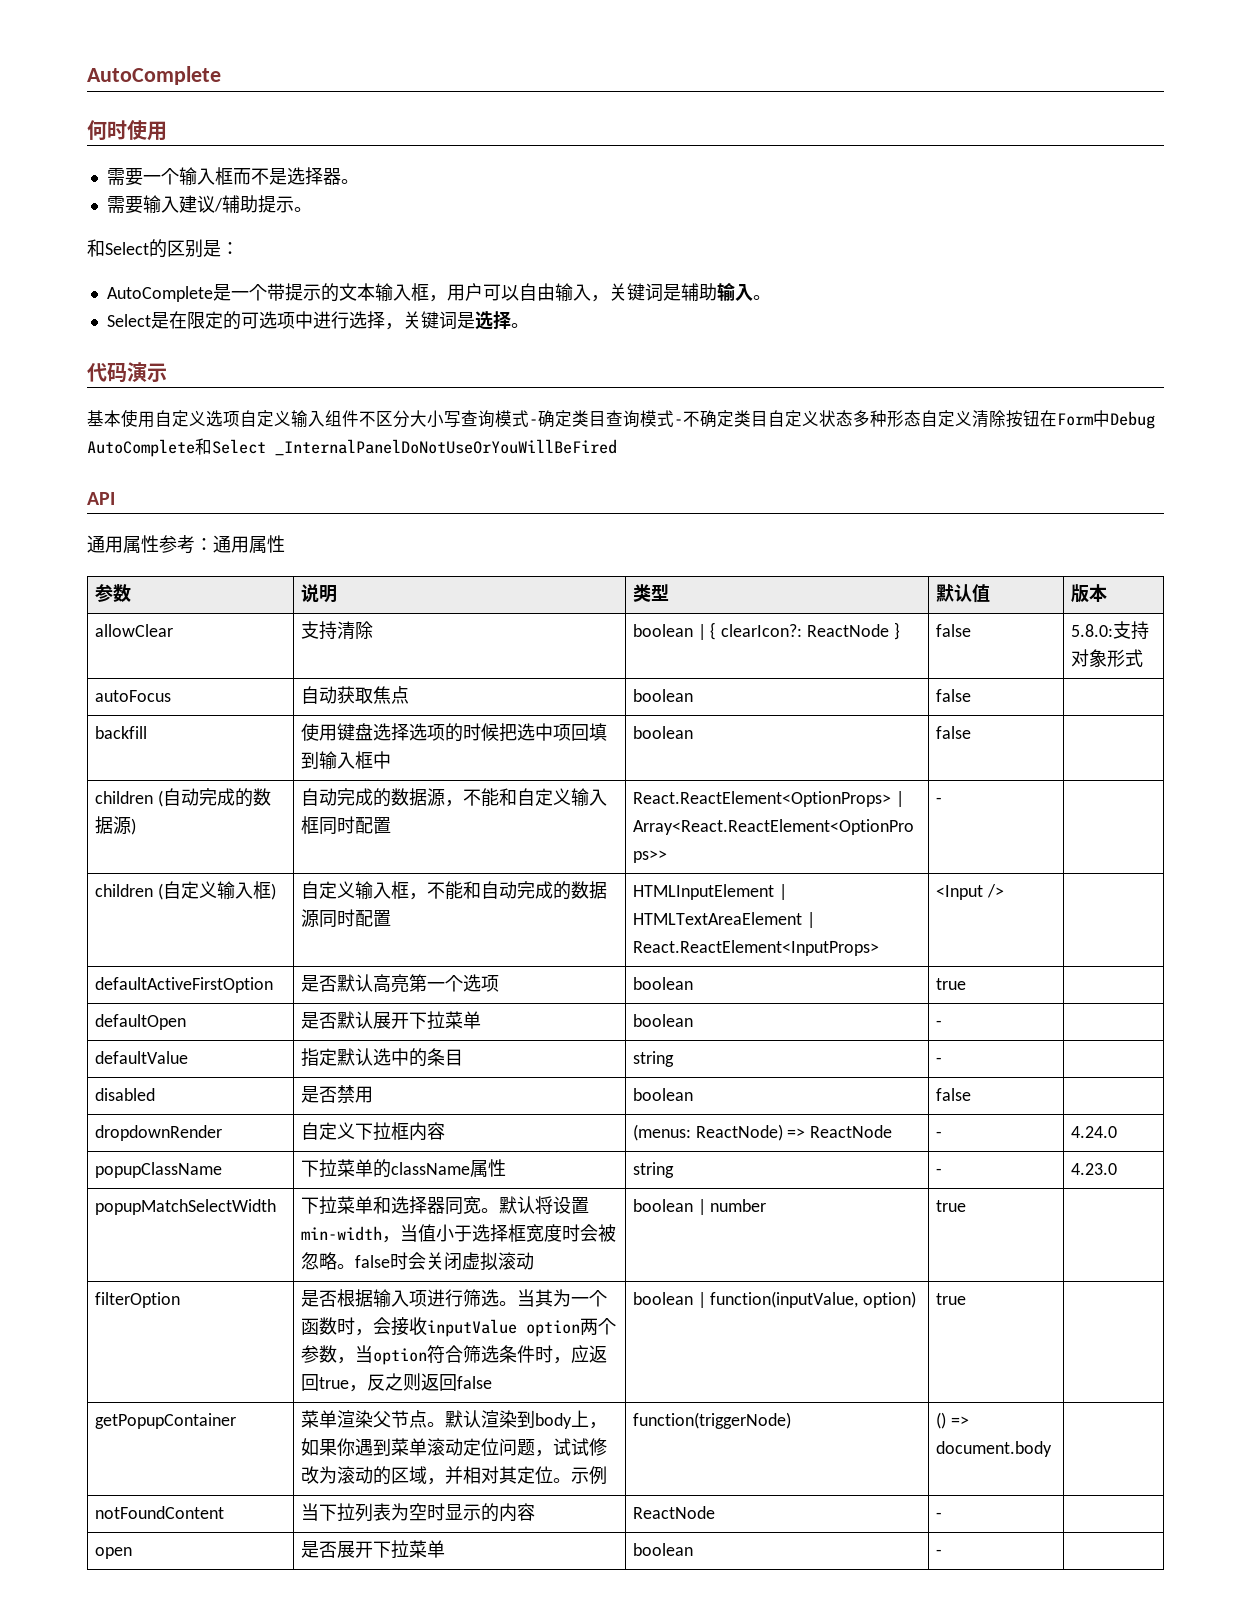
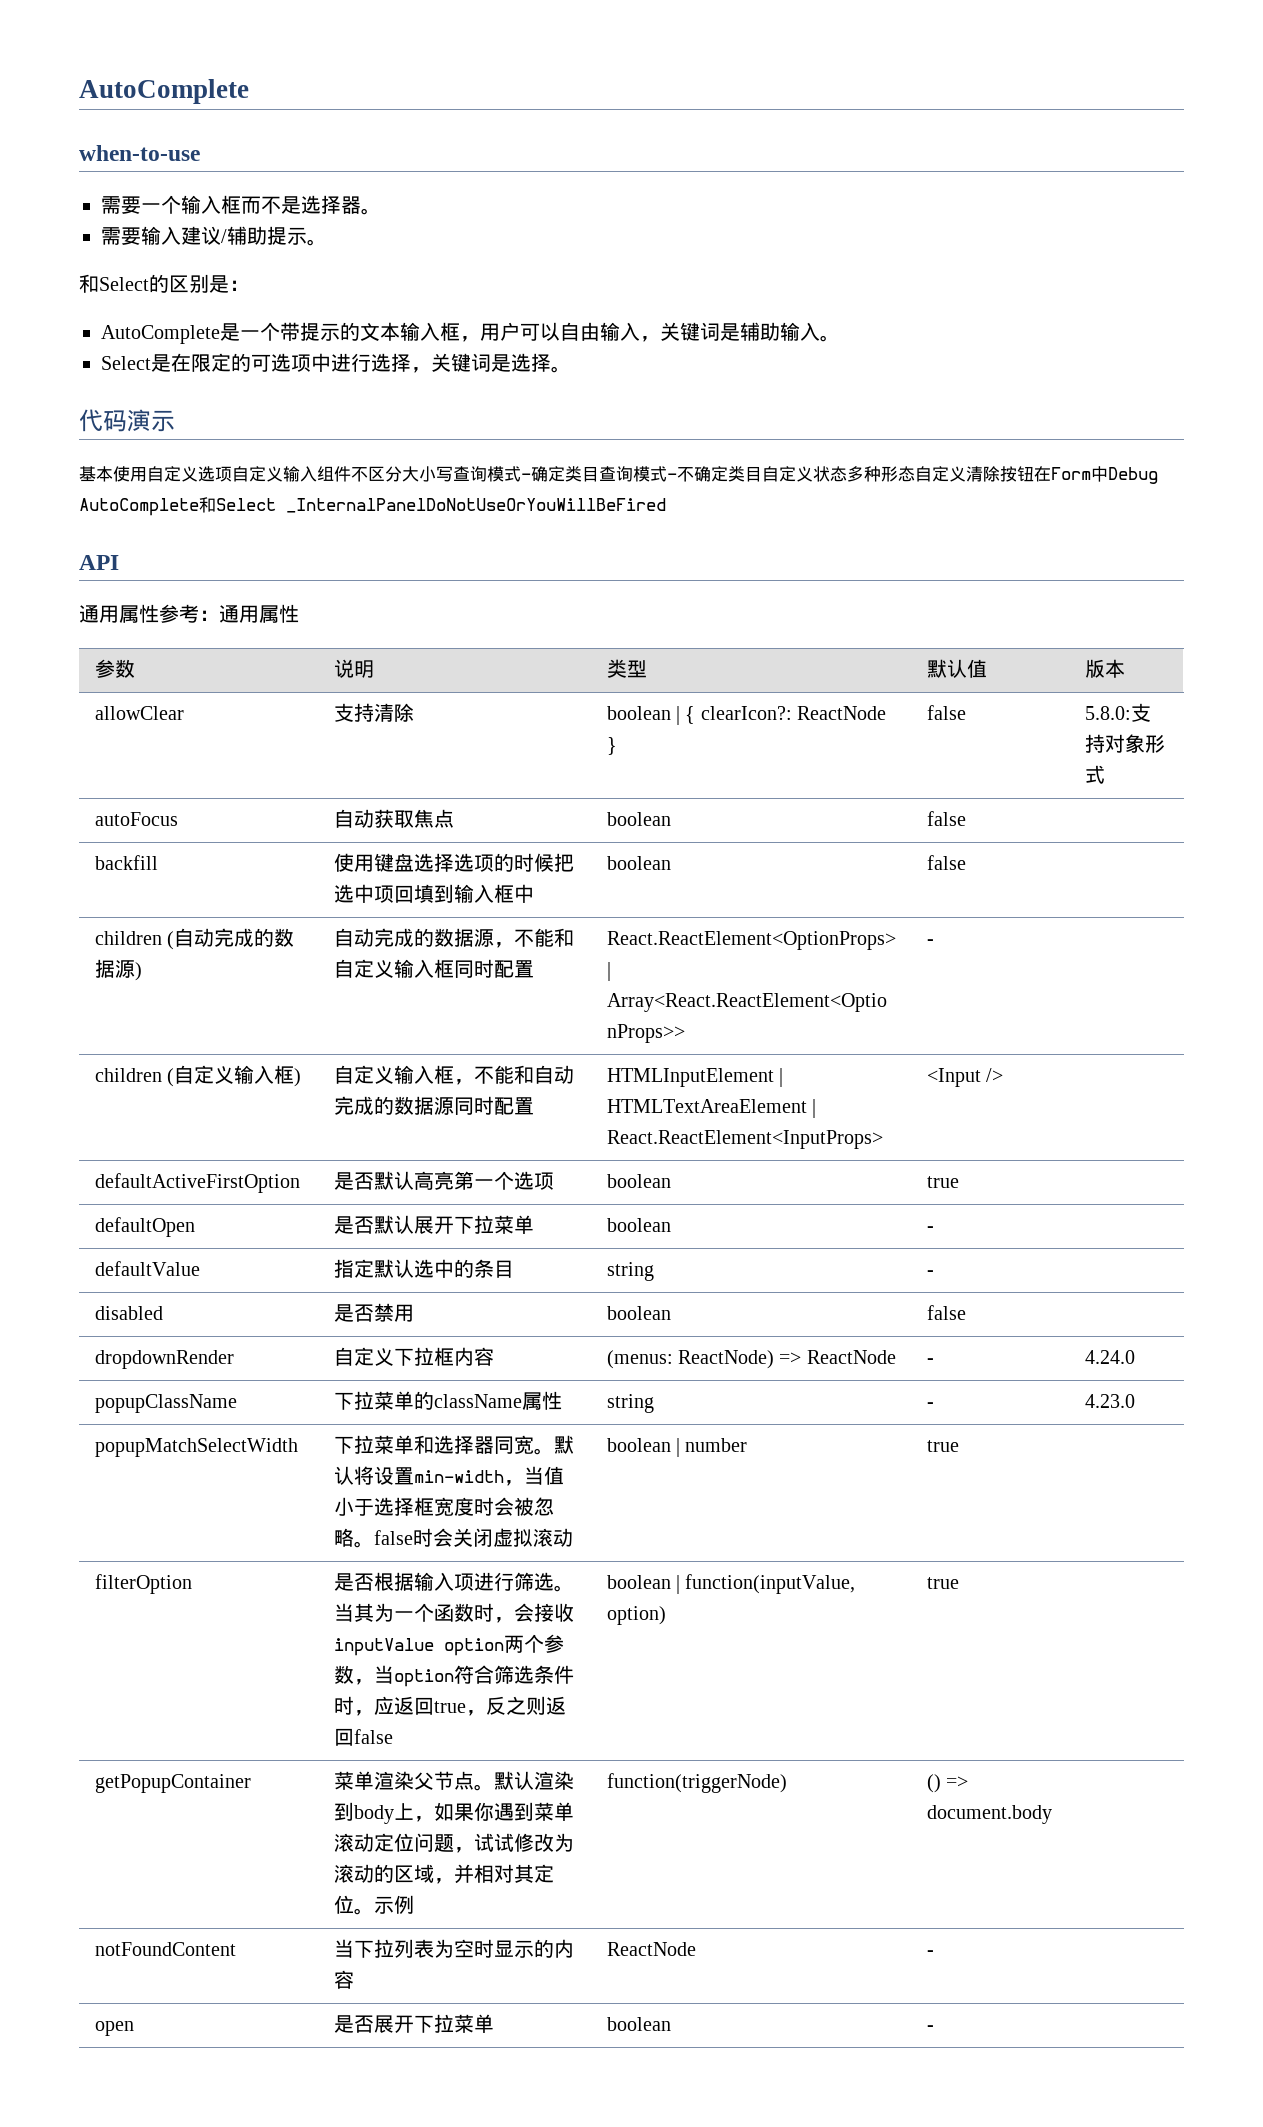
- 何时使用
+ when-to-use

